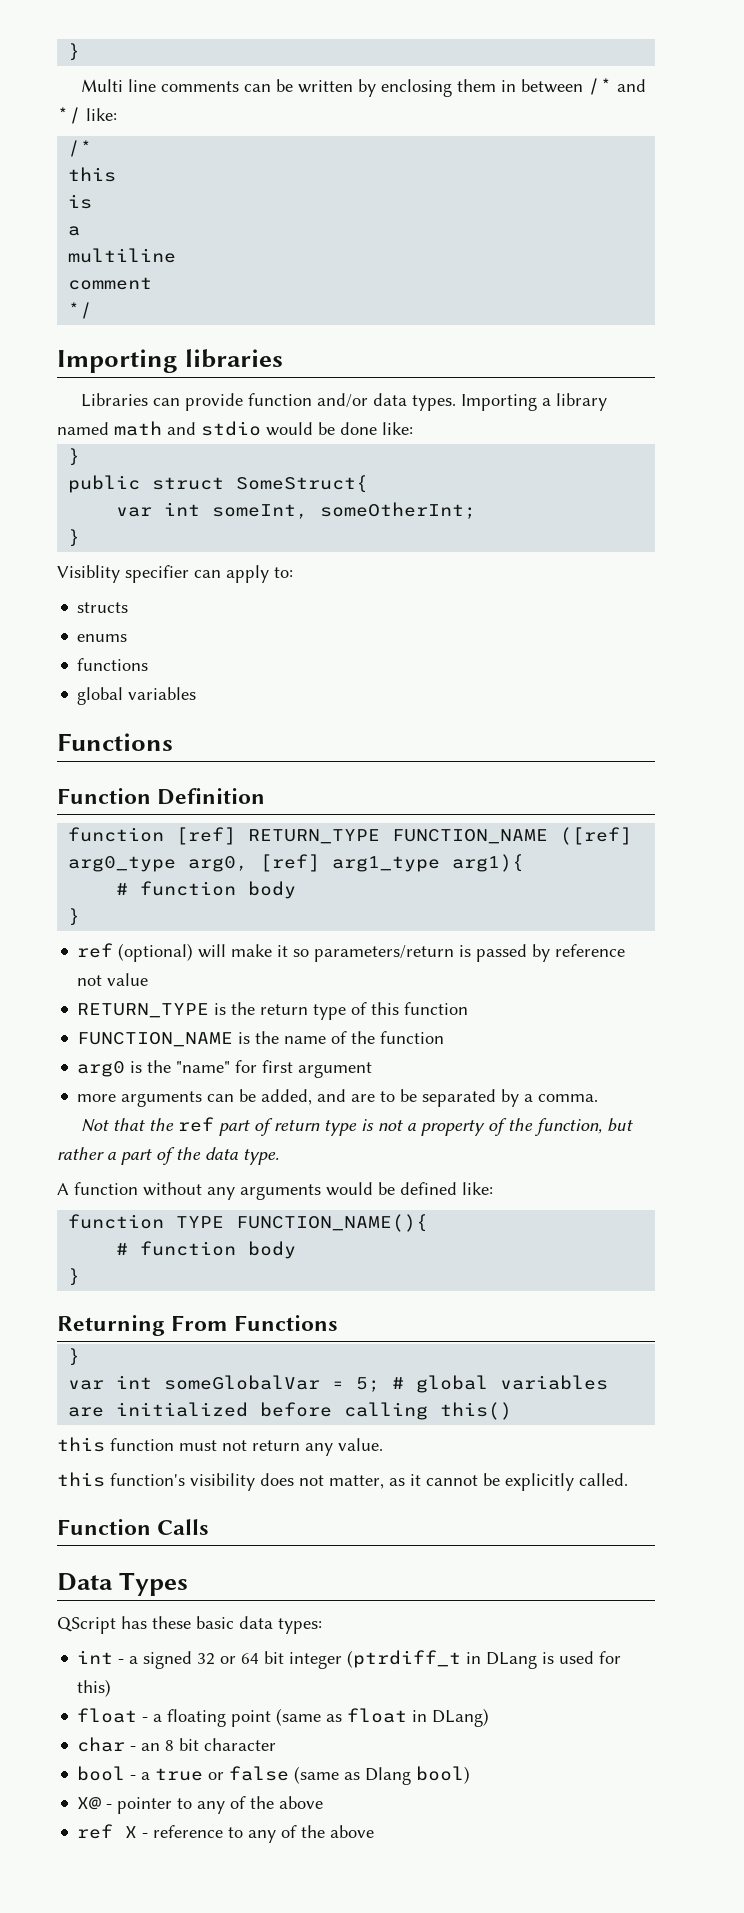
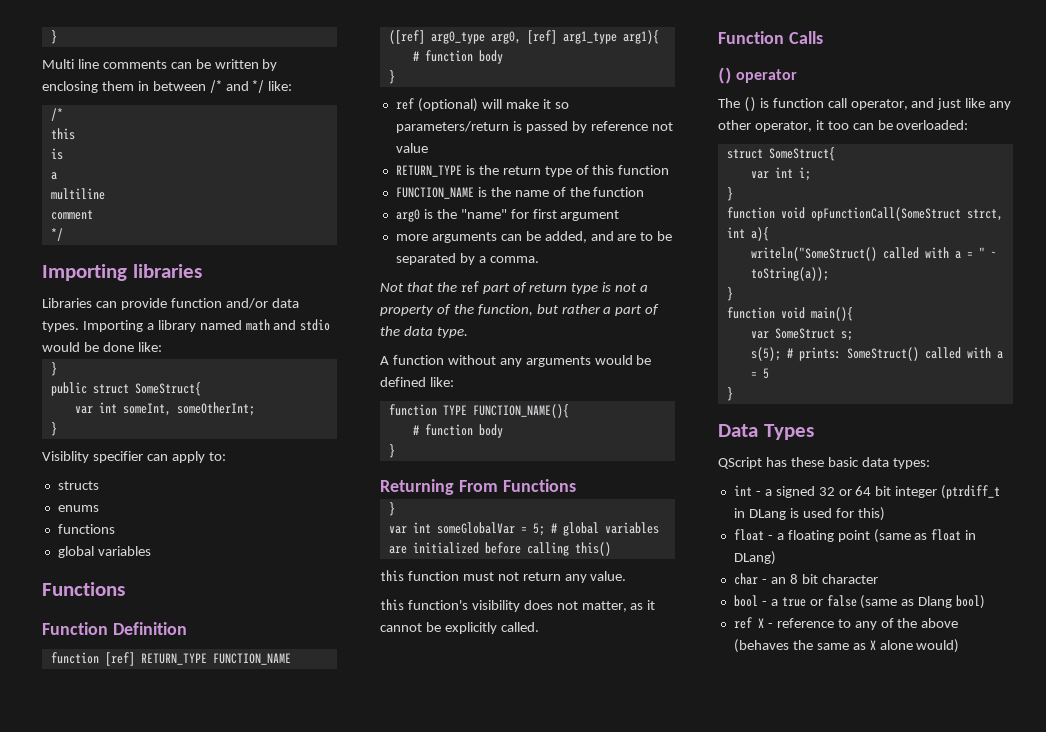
+ () operator
+ The () is function call operator, and just like any other operator, it too can be overloaded:
+ struct SomeStruct{
+ var int i;
+ }
+ function void opFunctionCall(SomeStruct strct, int a){
+ writeln("SomeStruct() called with a = " ~ toString(a));
+ }
+ function void main(){
+ var SomeStruct s;
+ s(5); # prints: SomeStruct() called with a = 5
+ }
- X@ - pointer to any of the above
- ref X - reference to any of the above
+ ref X - reference to any of the above (behaves the same as X alone would)

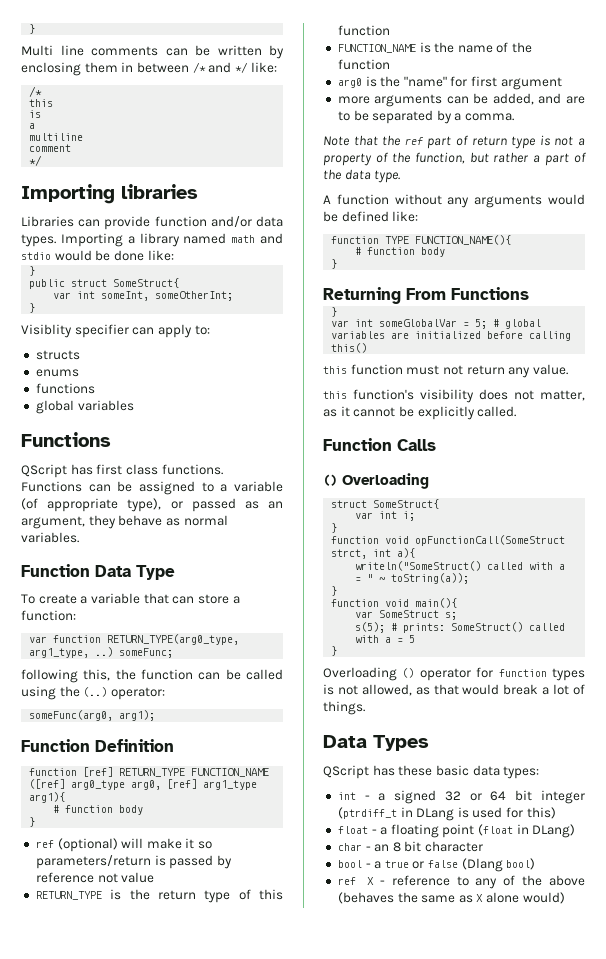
+ QScript has first class functions. Functions can be assigned to a variable (of appropriate type), or passed as an argument, they behave as normal variables.
+ Function Data Type
+ To create a variable that can store a function:
+ var function RETURN_TYPE(arg0_type, arg1_type, ..) someFunc;
+ following this, the function can be called using the (..) operator:
+ someFunc(arg0, arg1);
- Not that the ref part of return type is not a property of the function, but rather a part of the data type.
+ Note that the ref part of return type is not a property of the function, but rather a part of the data type.
- () operator
- The () is function call operator, and just like any other operator, it too can be overloaded:
+ () Overloading
+ Overloading () operator for function types is not allowed, as that would break a lot of things.
- float - a floating point (same as float in DLang)
+ float - a floating point (float in DLang)
- bool - a true or false (same as Dlang bool)
+ bool - a true or false (Dlang bool)

